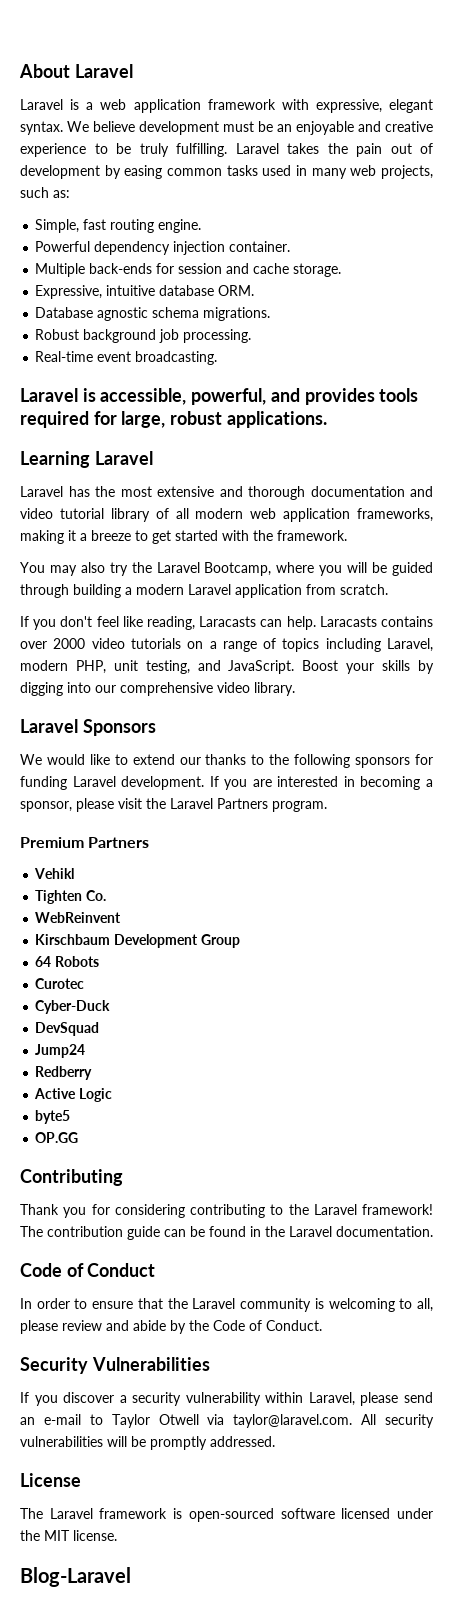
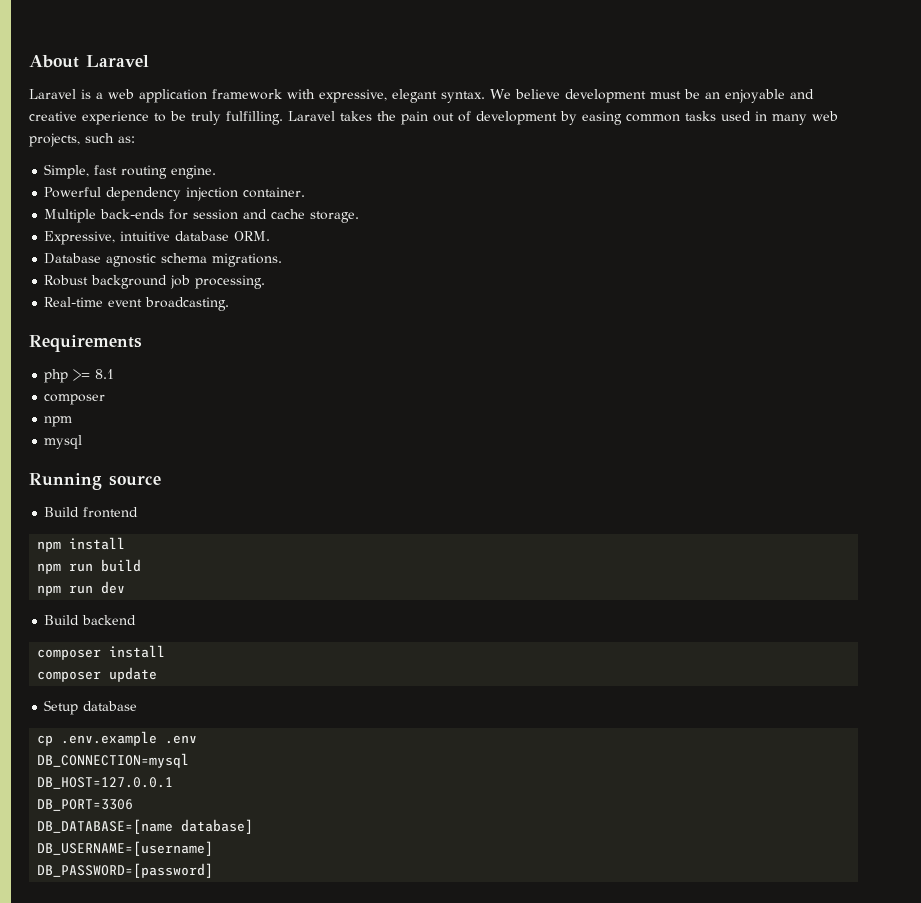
- Laravel is accessible, powerful, and provides tools required for large, robust applications.
- Learning Laravel
- Laravel has the most extensive and thorough documentation and video tutorial library of all modern web application frameworks, making it a breeze to get started with the framework.
- You may also try the Laravel Bootcamp, where you will be guided through building a modern Laravel application from scratch.
- If you don't feel like reading, Laracasts can help. Laracasts contains over 2000 video tutorials on a range of topics including Laravel, modern PHP, unit testing, and JavaScript. Boost your skills by digging into our comprehensive video library.
- Laravel Sponsors
- We would like to extend our thanks to the following sponsors for funding Laravel development. If you are interested in becoming a sponsor, please visit the Laravel Partners program.
- Premium Partners
- Vehikl
- Tighten Co.
- WebReinvent
- Kirschbaum Development Group
- 64 Robots
- Curotec
- Cyber-Duck
- DevSquad
- Jump24
- Redberry
- Active Logic
- byte5
- OP.GG
- Contributing
- Thank you for considering contributing to the Laravel framework! The contribution guide can be found in the Laravel documentation.
- Code of Conduct
- In order to ensure that the Laravel community is welcoming to all, please review and abide by the Code of Conduct.
- Security Vulnerabilities
- If you discover a security vulnerability within Laravel, please send an e-mail to Taylor Otwell via taylor@laravel.com. All security vulnerabilities will be promptly addressed.
- License
- The Laravel framework is open-sourced software licensed under the MIT license.
- Blog-Laravel
+ Requirements
+ php >= 8.1
+ composer
+ npm
+ mysql
+ Running source
+ Build frontend
+ npm install
+ npm run build
+ npm run dev
+ Build backend
+ composer install
+ composer update
+ Setup database
+ cp .env.example .env
+ DB_CONNECTION=mysql
+ DB_HOST=127.0.0.1
+ DB_PORT=3306
+ DB_DATABASE=[name database]
+ DB_USERNAME=[username]
+ DB_PASSWORD=[password]

